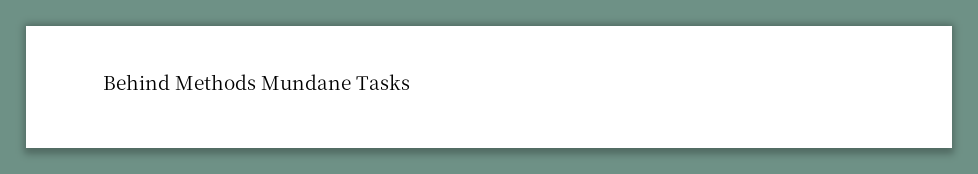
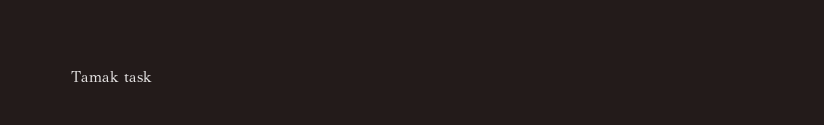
- Behind Methods Mundane Tasks
+ Tamak task

